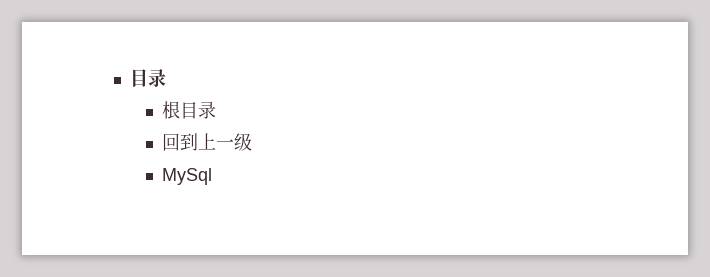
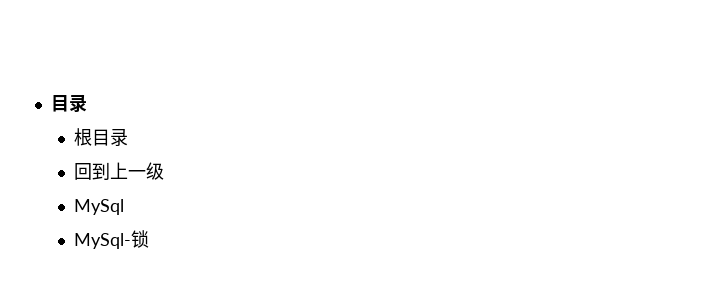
+ MySql-锁

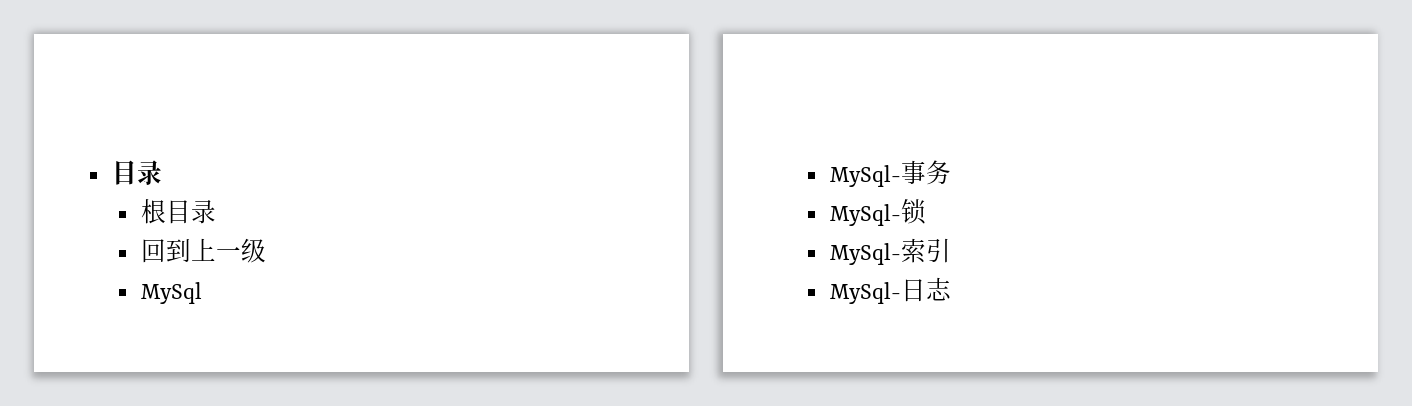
+ MySql-事务
+ MySql-索引
+ MySql-日志

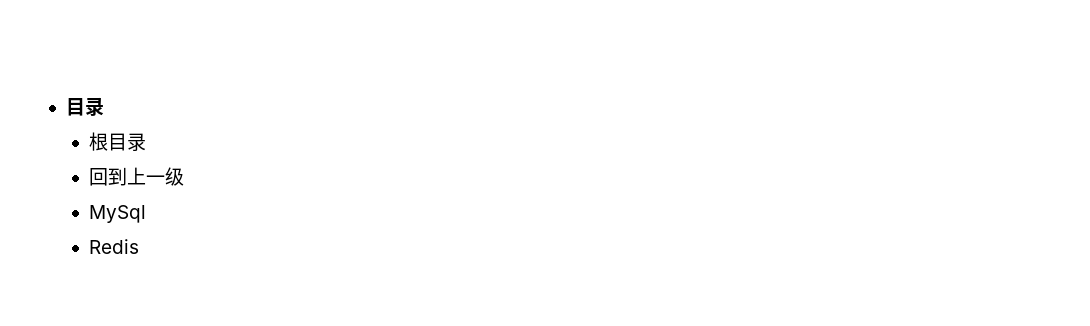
- MySql-事务
- MySql-锁
- MySql-索引
- MySql-日志
+ Redis

